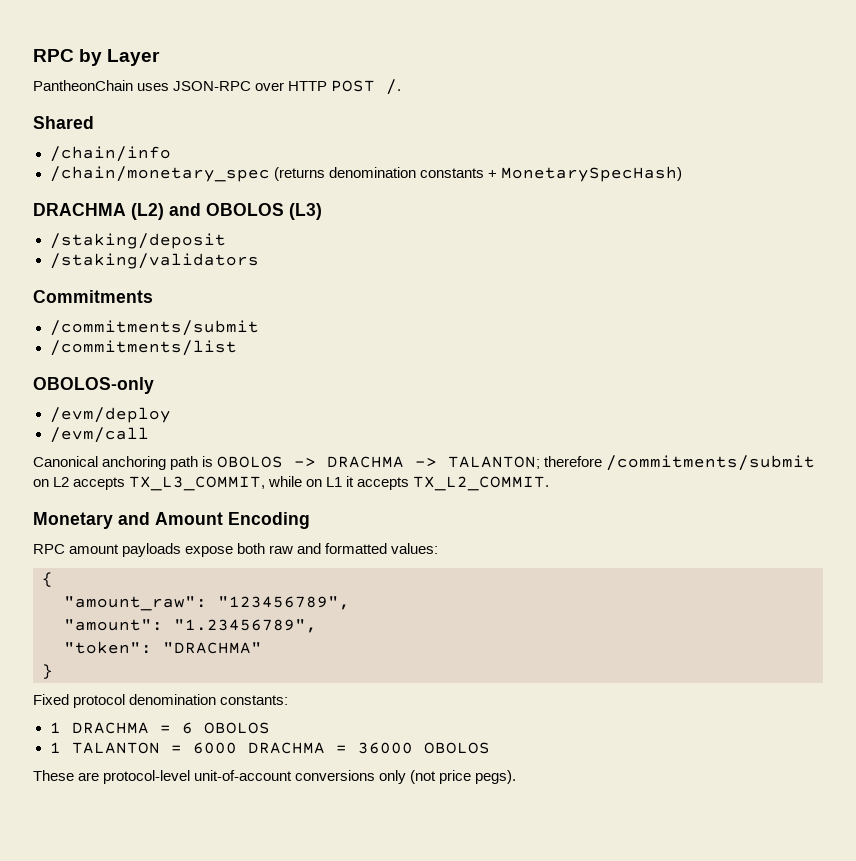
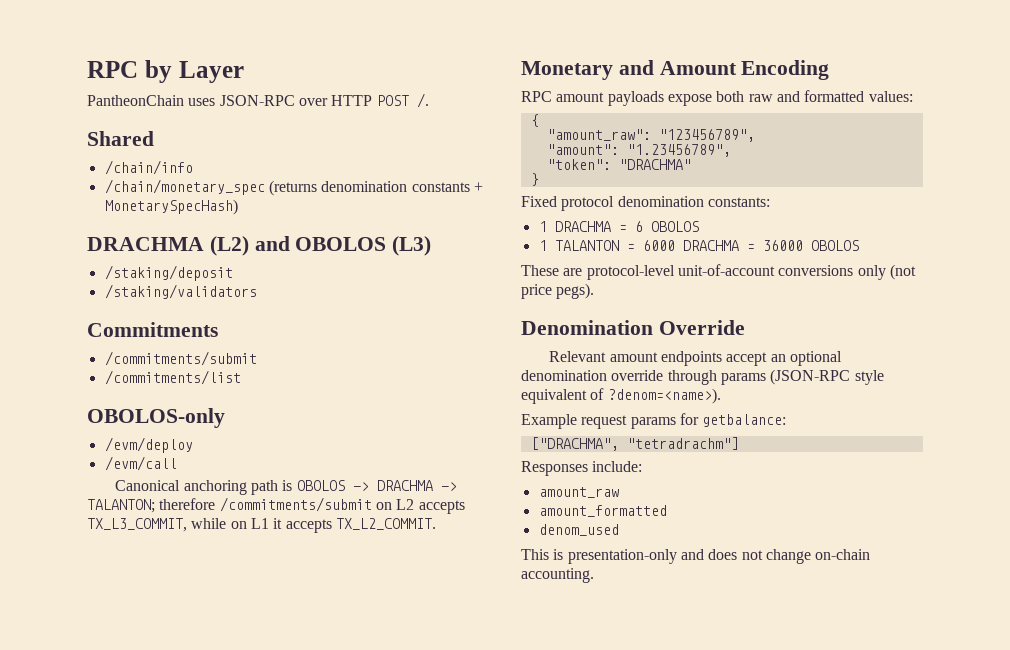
+ Denomination Override
+ Relevant amount endpoints accept an optional denomination override through params (JSON-RPC style equivalent of ?denom=<name>).
+ Example request params for getbalance:
+ ["DRACHMA", "tetradrachm"]
+ Responses include:
+ amount_raw
+ amount_formatted
+ denom_used
+ This is presentation-only and does not change on-chain accounting.

